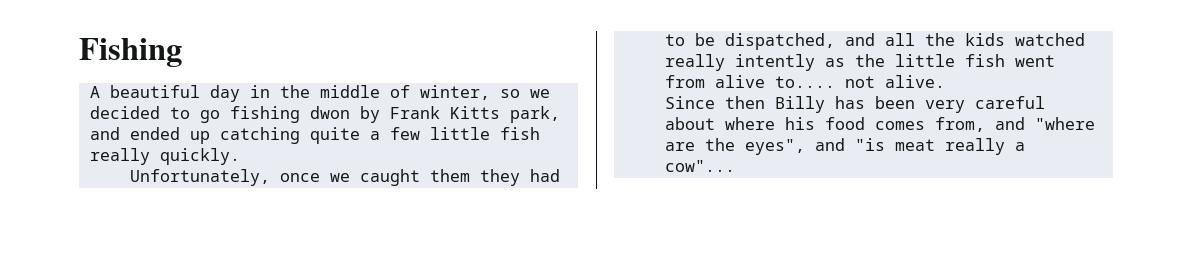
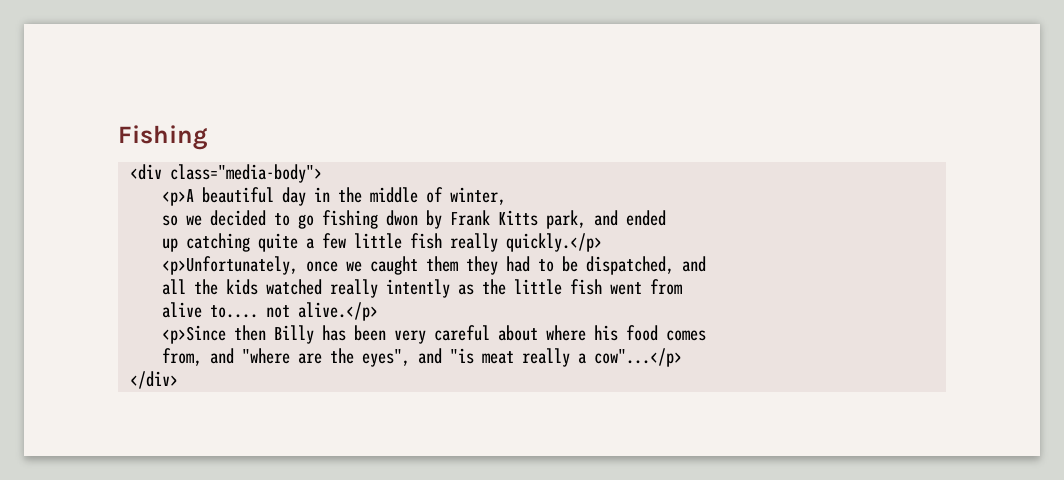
- A beautiful day in the middle of winter, so we decided to go fishing dwon by Frank Kitts park, and ended up catching quite a few little fish really quickly.
- Unfortunately, once we caught them they had to be dispatched, and all the kids watched really intently as the little fish went from alive to.... not alive.
- Since then Billy has been very careful about where his food comes from, and "where are the eyes", and "is meat really a cow"...
+ <div class="media-body">
+ <p>A beautiful day in the middle of winter,
+ so we decided to go fishing dwon by Frank Kitts park, and ended
+ up catching quite a few little fish really quickly.</p>
+ <p>Unfortunately, once we caught them they had to be dispatched, and
+ all the kids watched really intently as the little fish went from
+ alive to.... not alive.</p>
+ <p>Since then Billy has been very careful about where his food comes
+ from, and "where are the eyes", and "is meat really a cow"...</p>
+ </div>

